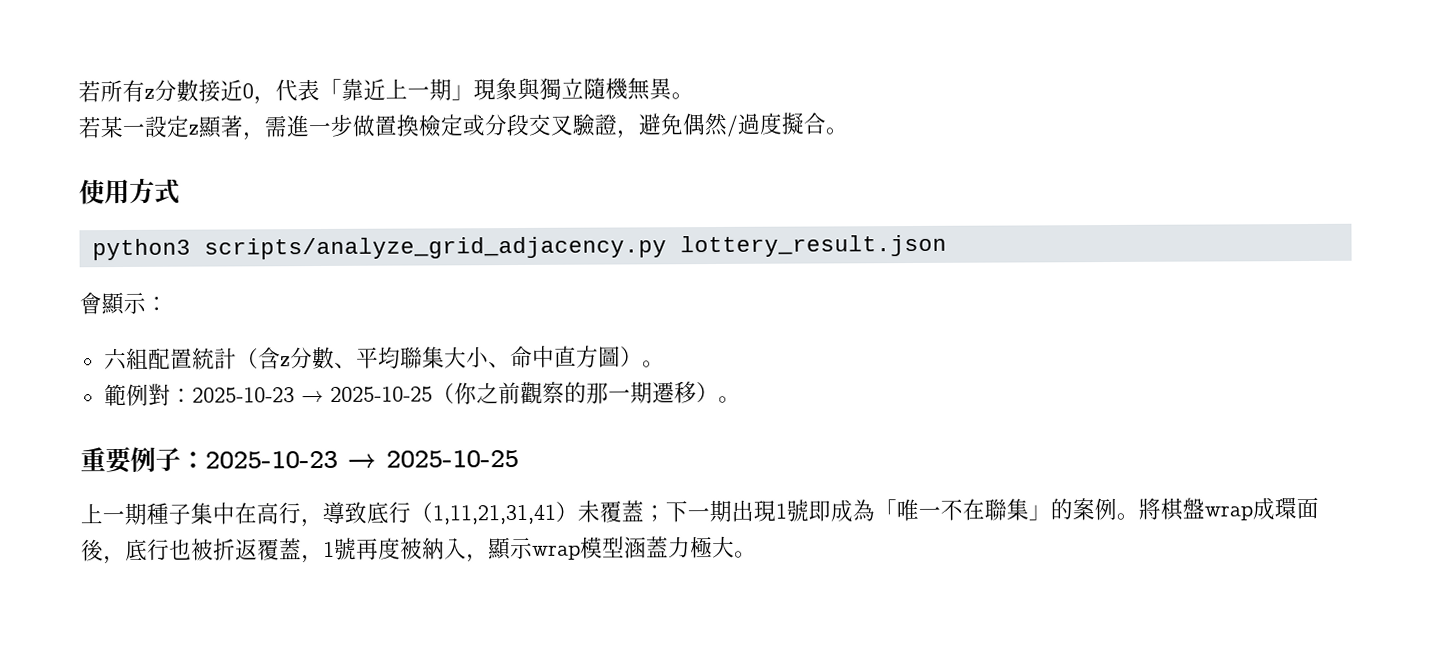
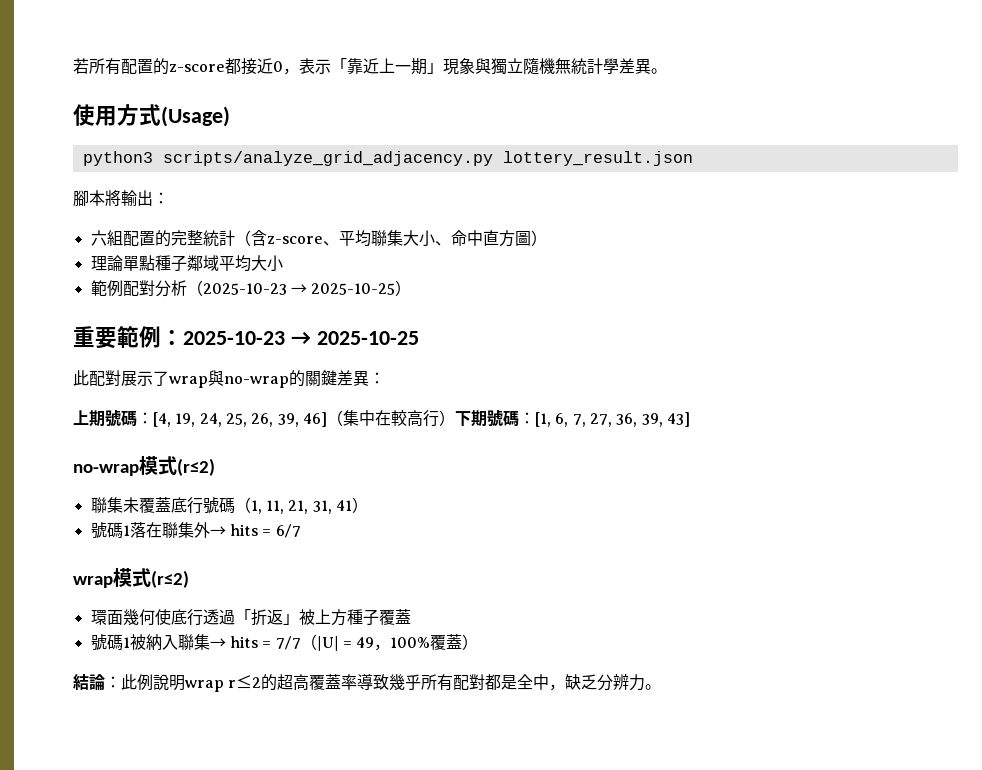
- 若所有z分數接近0，代表「靠近上一期」現象與獨立隨機無異。
+ 若所有配置的z-score都接近0，表示「靠近上一期」現象與獨立隨機無統計學差異。
- 若某一設定z顯著，需進一步做置換檢定或分段交叉驗證，避免偶然/過度擬合。
- 使用方式
+ 使用方式(Usage)
- 會顯示：
+ 腳本將輸出：
- 六組配置統計（含z分數、平均聯集大小、命中直方圖）。
- 範例對：2025-10-23 → 2025-10-25（你之前觀察的那一期遷移）。
+ 六組配置的完整統計（含z-score、平均聯集大小、命中直方圖）
+ 理論單點種子鄰域平均大小
+ 範例配對分析（2025-10-23 → 2025-10-25）
- 重要例子：2025-10-23 → 2025-10-25
+ 重要範例：2025-10-23 → 2025-10-25
- 上一期種子集中在高行，導致底行（1,11,21,31,41）未覆蓋；下一期出現1號即成為「唯一不在聯集」的案例。將棋盤wrap成環面後，底行也被折返覆蓋，1號再度被納入，顯示wrap模型涵蓋力極大。
+ 此配對展示了wrap與no-wrap的關鍵差異：
+ 上期號碼：[4, 19, 24, 25, 26, 39, 46]（集中在較高行）下期號碼：[1, 6, 7, 27, 36, 39, 43]
+ no-wrap模式(r≤2)
+ 聯集未覆蓋底行號碼（1, 11, 21, 31, 41）
+ 號碼1落在聯集外→ hits = 6/7
+ wrap模式(r≤2)
+ 環面幾何使底行透過「折返」被上方種子覆蓋
+ 號碼1被納入聯集→ hits = 7/7（|U| = 49，100%覆蓋）
+ 結論：此例說明wrap r≤2的超高覆蓋率導致幾乎所有配對都是全中，缺乏分辨力。

